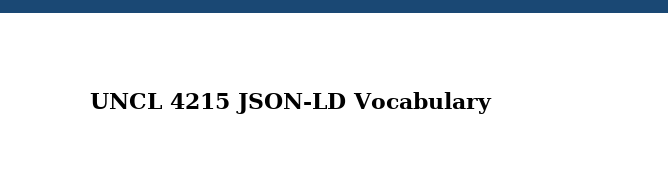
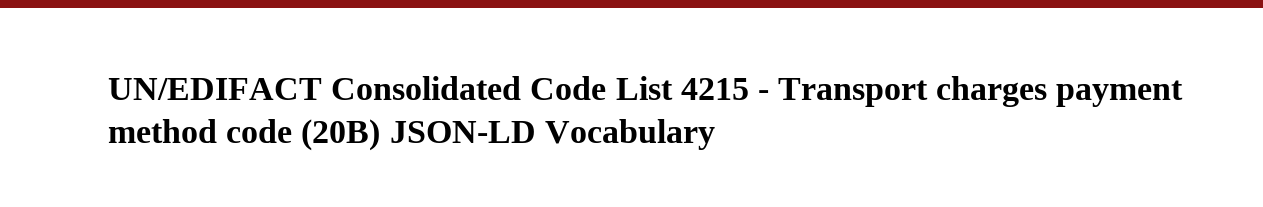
- UNCL 4215 JSON-LD Vocabulary
+ UN/EDIFACT Consolidated Code List 4215 - Transport charges payment method code (20B) JSON-LD Vocabulary

